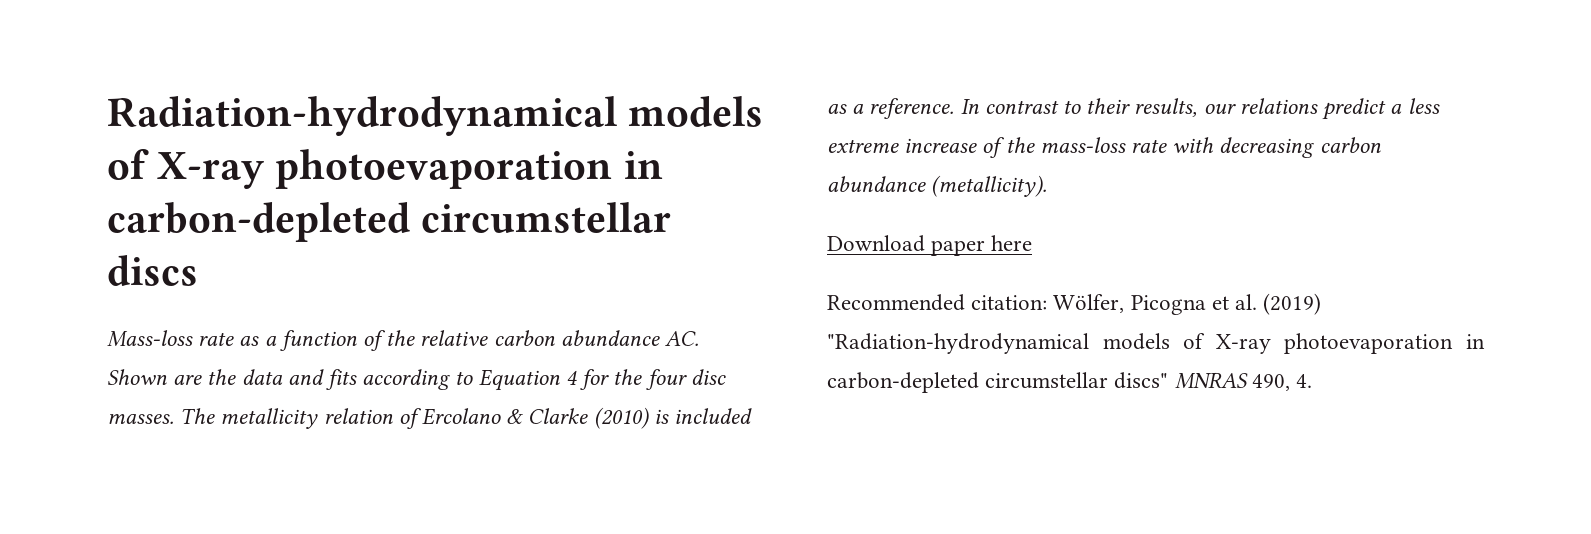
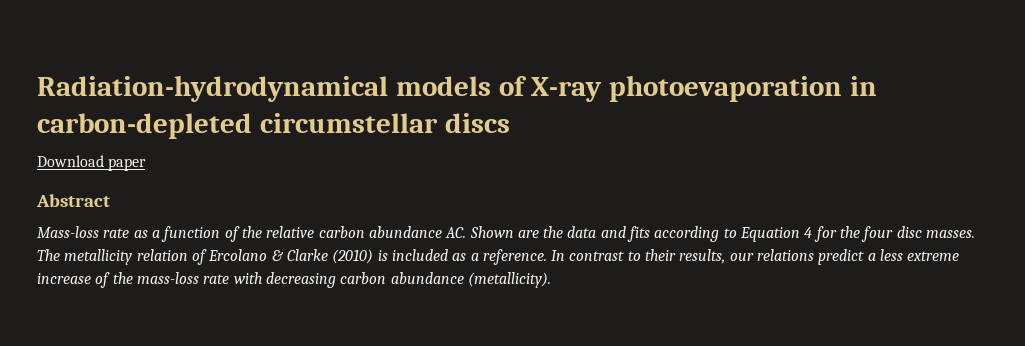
+ Download paper
+ Abstract
- Download paper here
- Recommended citation: Wölfer, Picogna et al. (2019) "Radiation-hydrodynamical models of X-ray photoevaporation in carbon-depleted circumstellar discs" MNRAS 490, 4.

